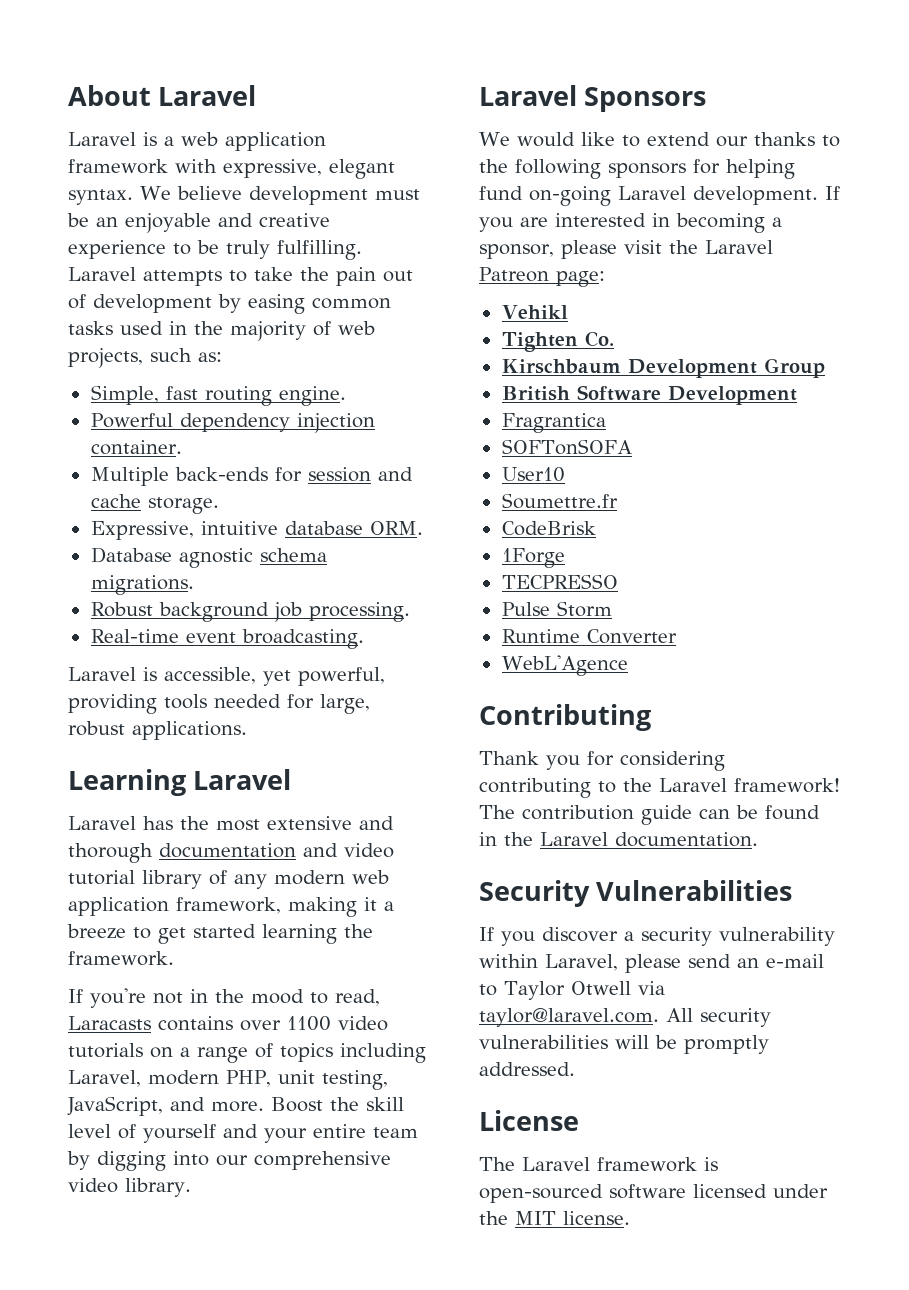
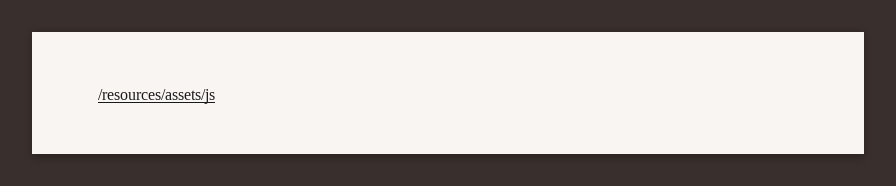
- About Laravel
- Laravel is a web application framework with expressive, elegant syntax. We believe development must be an enjoyable and creative experience to be truly fulfilling. Laravel attempts to take the pain out of development by easing common tasks used in the majority of web projects, such as:
- Simple, fast routing engine.
- Powerful dependency injection container.
- Multiple back-ends for session and cache storage.
- Expressive, intuitive database ORM.
- Database agnostic schema migrations.
- Robust background job processing.
- Real-time event broadcasting.
- Laravel is accessible, yet powerful, providing tools needed for large, robust applications.
- Learning Laravel
- Laravel has the most extensive and thorough documentation and video tutorial library of any modern web application framework, making it a breeze to get started learning the framework.
- If you're not in the mood to read, Laracasts contains over 1100 video tutorials on a range of topics including Laravel, modern PHP, unit testing, JavaScript, and more. Boost the skill level of yourself and your entire team by digging into our comprehensive video library.
- Laravel Sponsors
- We would like to extend our thanks to the following sponsors for helping fund on-going Laravel development. If you are interested in becoming a sponsor, please visit the Laravel Patreon page:
- Vehikl
- Tighten Co.
- Kirschbaum Development Group
- British Software Development
- Fragrantica
- SOFTonSOFA
- User10
- Soumettre.fr
- CodeBrisk
- 1Forge
- TECPRESSO
- Pulse Storm
- Runtime Converter
- WebL'Agence
- Contributing
- Thank you for considering contributing to the Laravel framework! The contribution guide can be found in the Laravel documentation.
- Security Vulnerabilities
- If you discover a security vulnerability within Laravel, please send an e-mail to Taylor Otwell via taylor@laravel.com. All security vulnerabilities will be promptly addressed.
- License
- The Laravel framework is open-sourced software licensed under the MIT license.
+ /resources/assets/js

